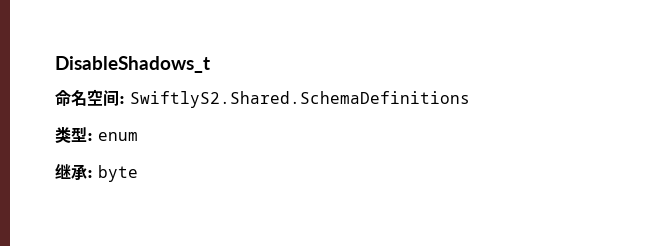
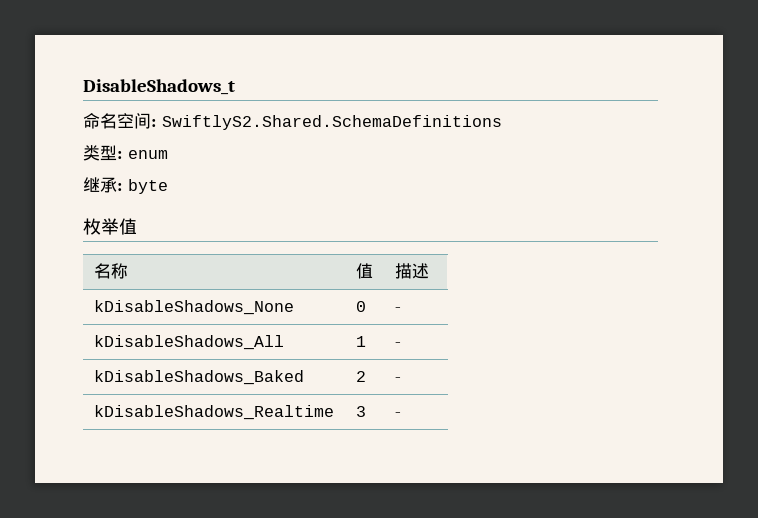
+ 枚举值
+ 名称 | 值 | 描述
+ kDisableShadows_None | 0 | -
+ kDisableShadows_All | 1 | -
+ kDisableShadows_Baked | 2 | -
+ kDisableShadows_Realtime | 3 | -

